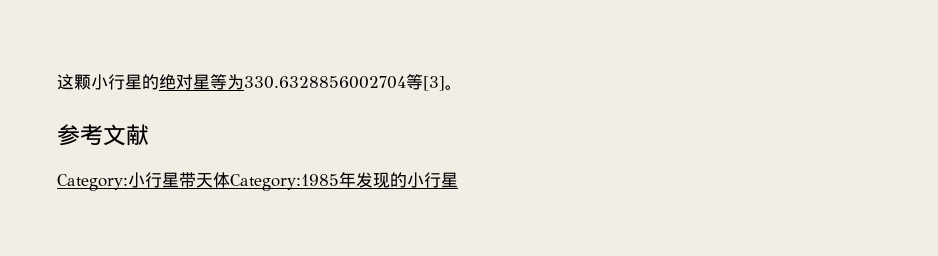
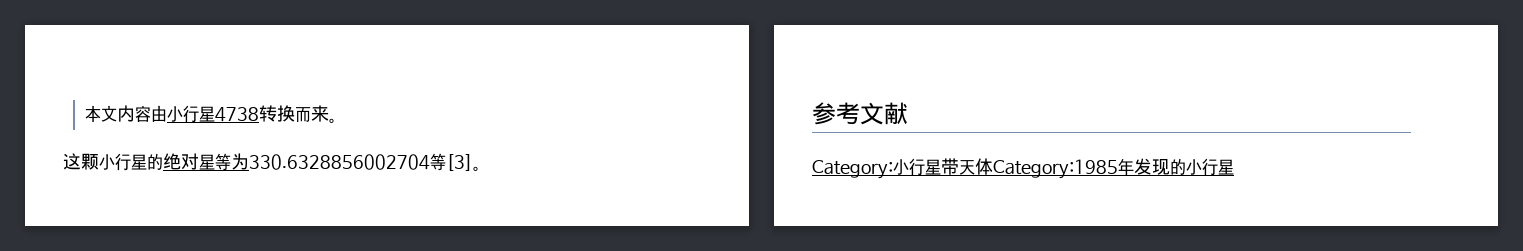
+ 本文内容由小行星4738转换而来。

